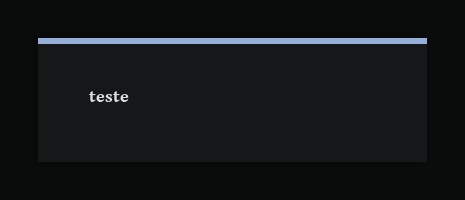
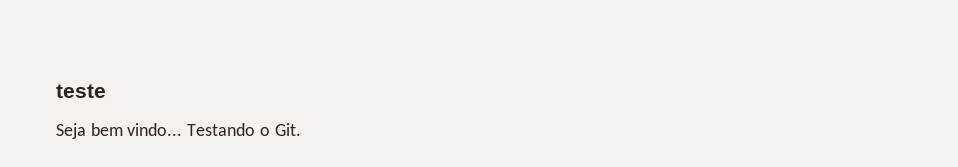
+ Seja bem vindo... Testando o Git.

